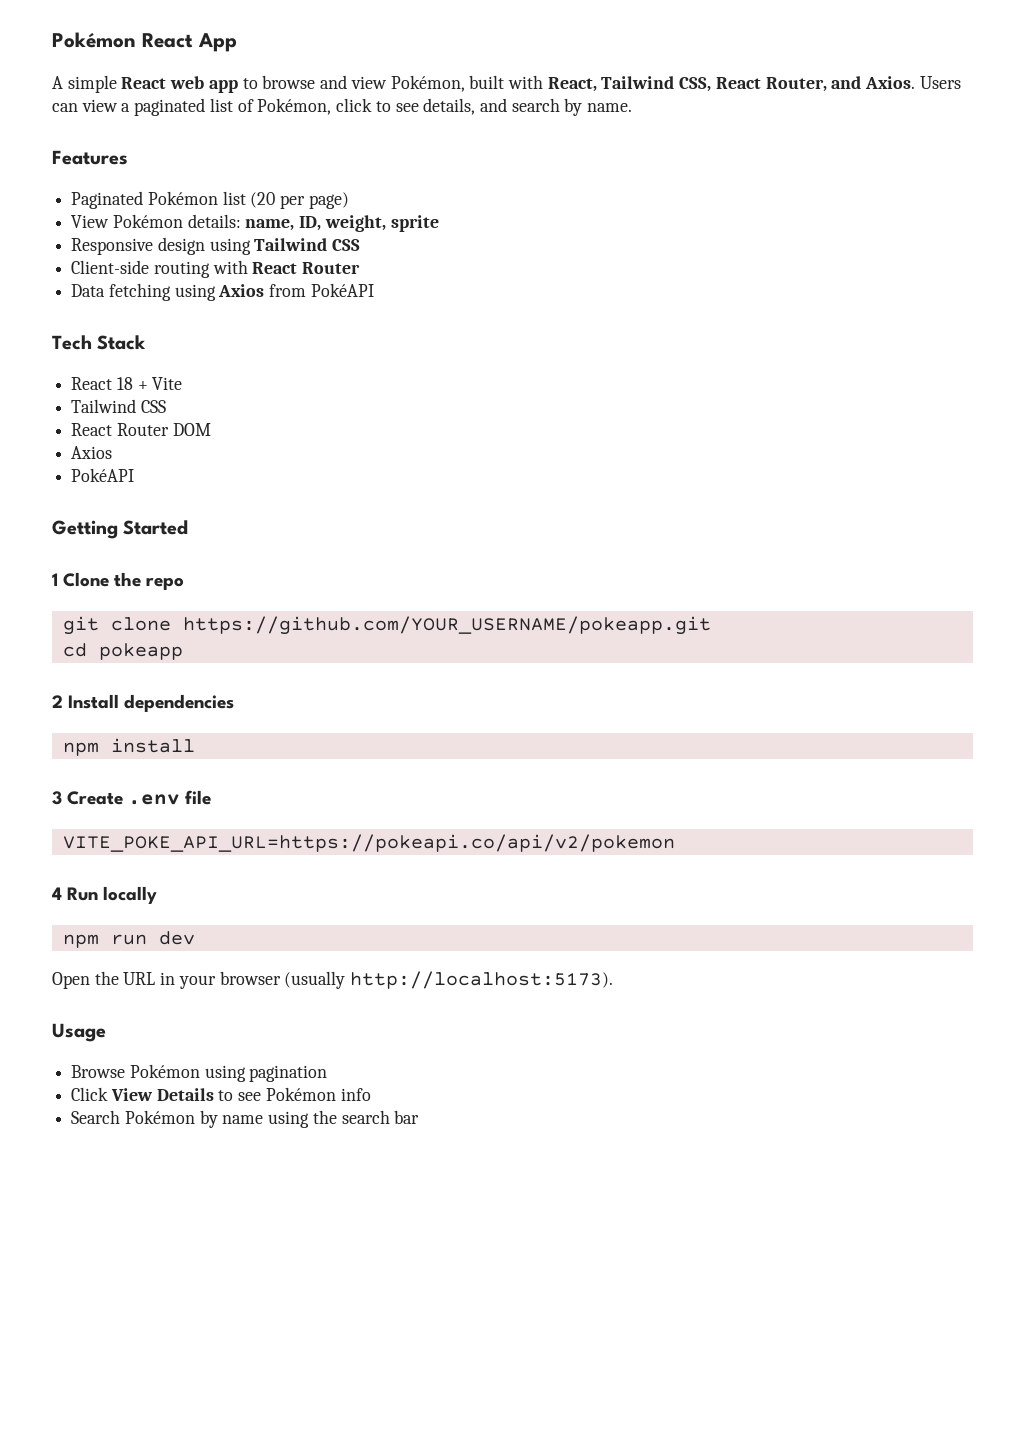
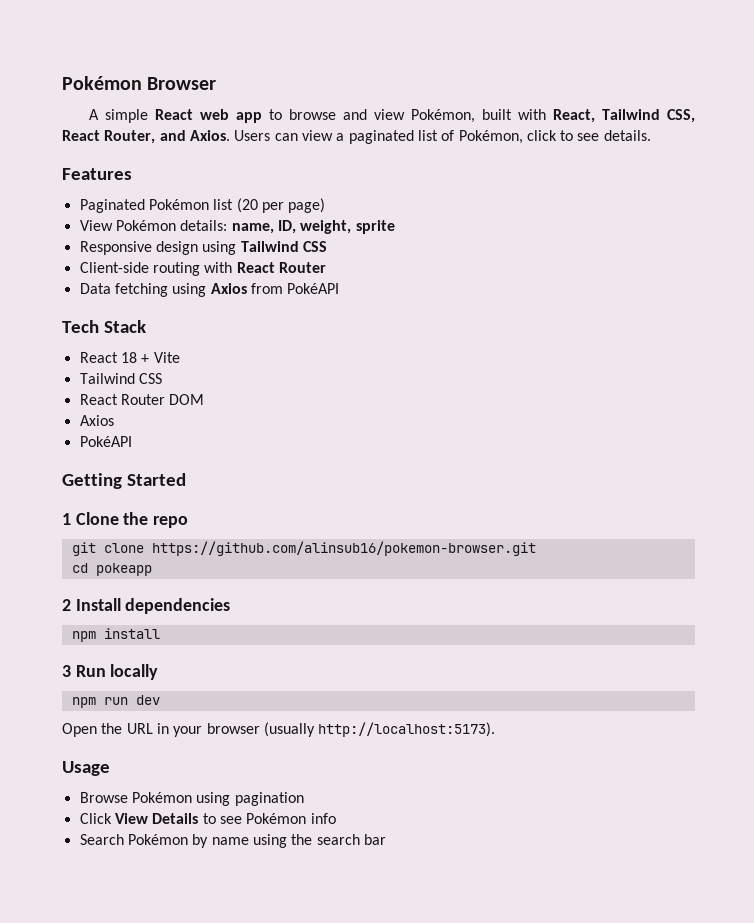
- Pokémon React App
+ Pokémon Browser
- Users can view a paginated list of Pokémon, click to see details, and search by name.
+ Users can view a paginated list of Pokémon, click to see details.
- git clone https://github.com/YOUR_USERNAME/pokeapp.git
+ git clone https://github.com/alinsub16/pokemon-browser.git
- 3 Create .env file
- VITE_POKE_API_URL=https://pokeapi.co/api/v2/pokemon
- 4 Run locally
+ 3 Run locally

